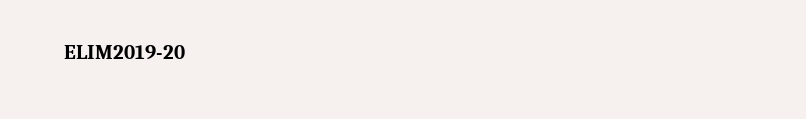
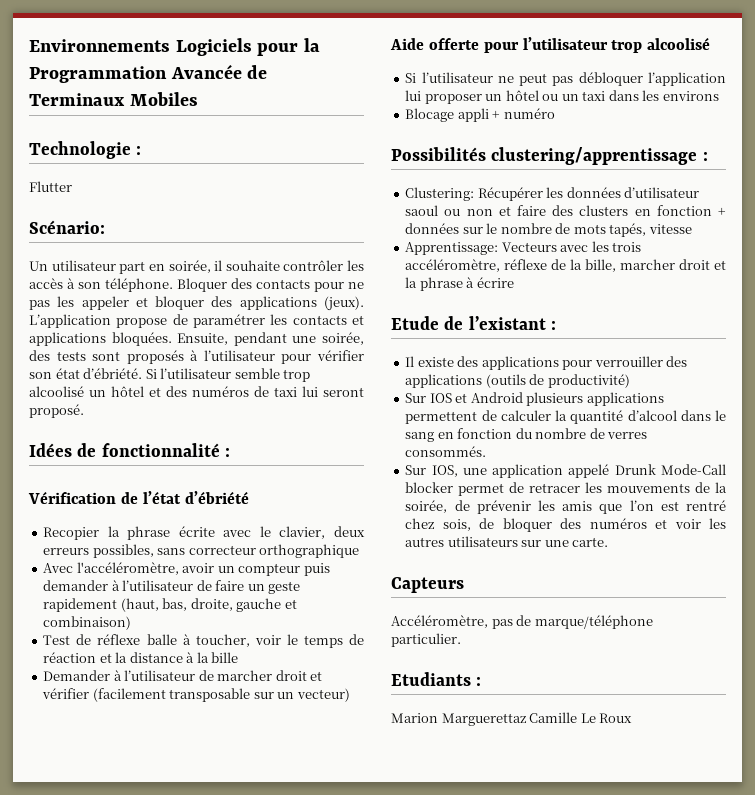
- ELIM2019-20
+ Environnements Logiciels pour la Programmation Avancée de Terminaux Mobiles
+ Technologie :
+ Flutter
+ Scénario:
+ Un utilisateur part en soirée, il souhaite contrôler les accès à son téléphone. Bloquer des contacts pour ne pas les appeler et bloquer des applications (jeux). L’application propose de paramétrer les contacts et applications bloquées. Ensuite, pendant une soirée, des tests sont proposés à l’utilisateur pour vérifier son état d’ébriété. Si l’utilisateur semble trop alcoolisé un hôtel et des numéros de taxi lui seront proposé.
+ Idées de fonctionnalité :
+ Vérification de l’état d’ébriété
+ Recopier la phrase écrite avec le clavier, deux erreurs possibles, sans correcteur orthographique
+ Avec l'accéléromètre, avoir un compteur puis demander à l’utilisateur de faire un geste rapidement (haut, bas, droite, gauche et combinaison)
+ Test de réflexe balle à toucher, voir le temps de réaction et la distance à la bille
+ Demander à l’utilisateur de marcher droit et vérifier (facilement transposable sur un vecteur)
+ Aide offerte pour l’utilisateur trop alcoolisé
+ Si l’utilisateur ne peut pas débloquer l’application lui proposer un hôtel ou un taxi dans les environs
+ Blocage appli + numéro
+ Possibilités clustering/apprentissage :
+ Clustering: Récupérer les données d’utilisateur saoul ou non et faire des clusters en fonction + données sur le nombre de mots tapés, vitesse
+ Apprentissage: Vecteurs avec les trois accéléromètre, réflexe de la bille, marcher droit et la phrase à écrire
+ Etude de l’existant :
+ Il existe des applications pour verrouiller des applications (outils de productivité)
+ Sur IOS et Android plusieurs applications permettent de calculer la quantité d’alcool dans le sang en fonction du nombre de verres consommés.
+ Sur IOS, une application appelé Drunk Mode-Call blocker permet de retracer les mouvements de la soirée, de prévenir les amis que l’on est rentré chez sois, de bloquer des numéros et voir les autres utilisateurs sur une carte.
+ Capteurs
+ Accéléromètre, pas de marque/téléphone particulier.
+ Etudiants :
+ Marion Marguerettaz Camille Le Roux

